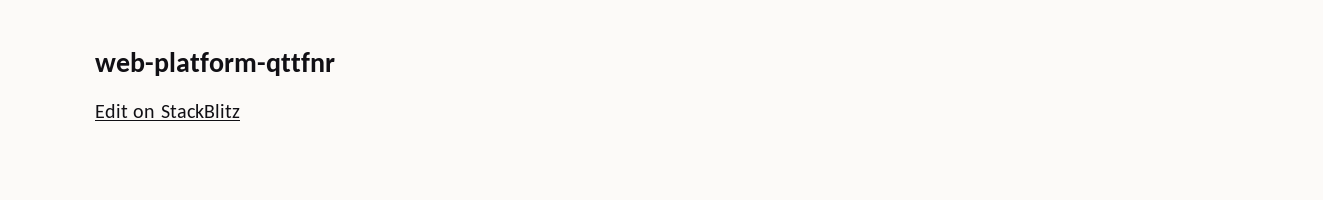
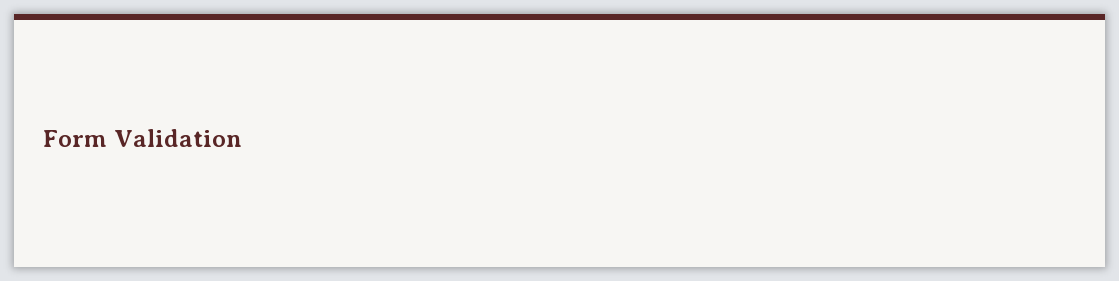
- web-platform-qttfnr
- Edit on StackBlitz
+ Form Validation

